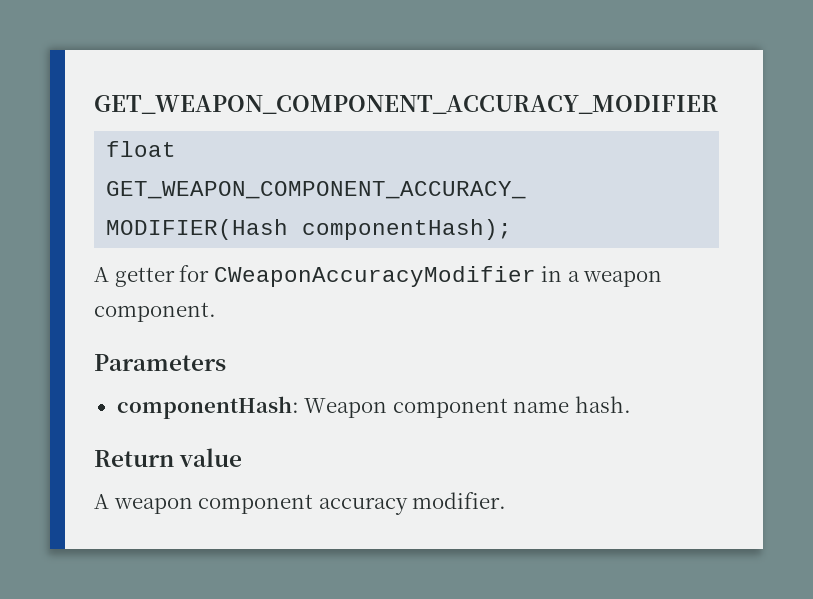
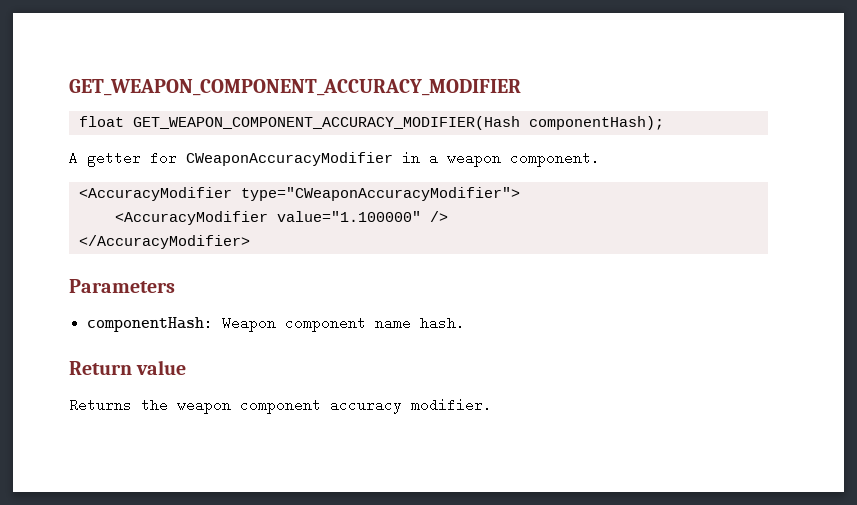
+ <AccuracyModifier type="CWeaponAccuracyModifier">
+ <AccuracyModifier value="1.100000" />
+ </AccuracyModifier>
- A weapon component accuracy modifier.
+ Returns the weapon component accuracy modifier.

